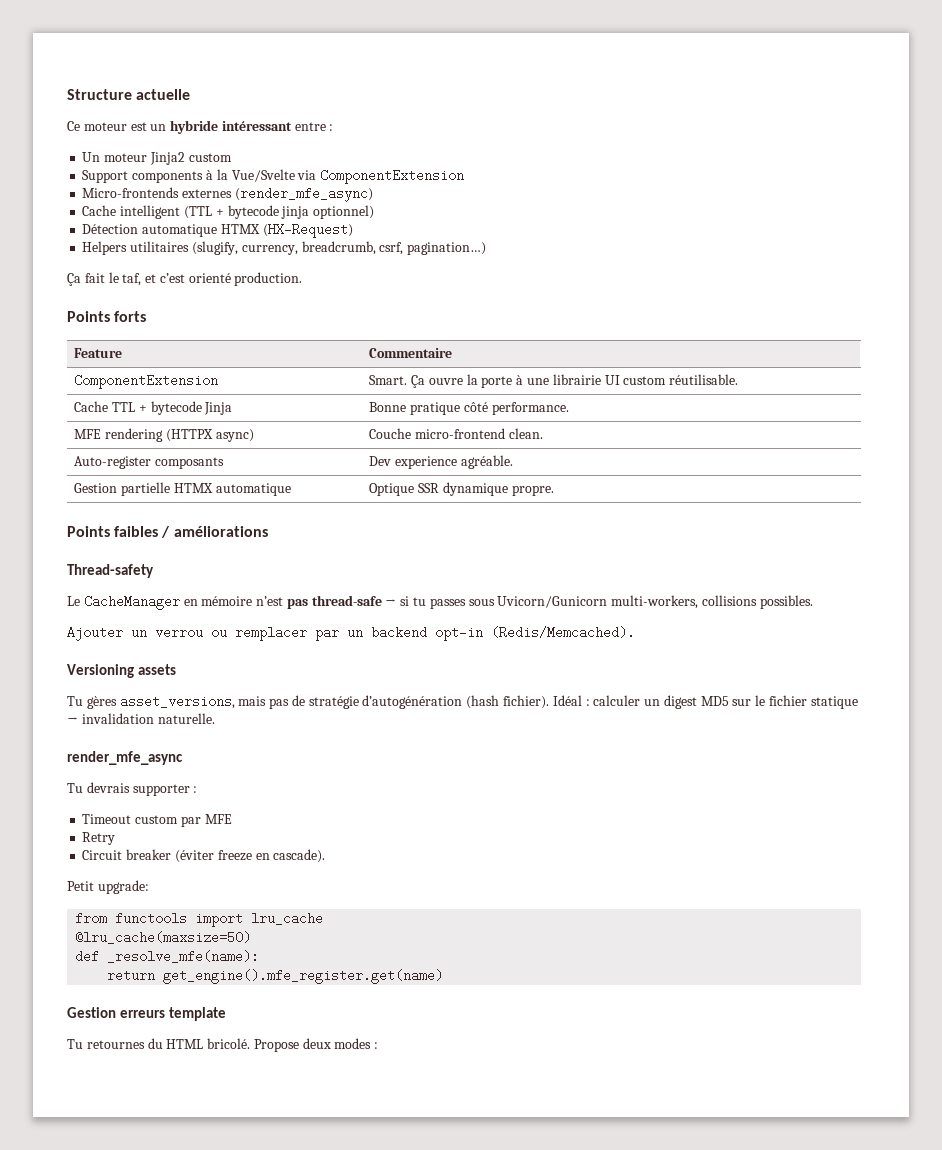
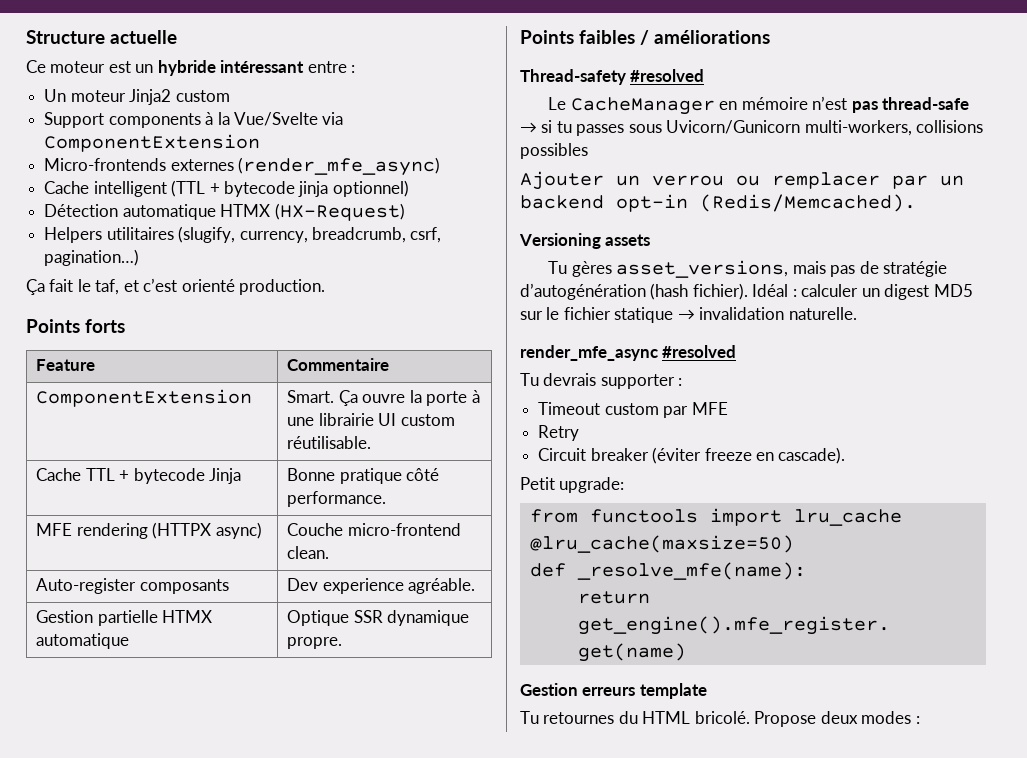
- Thread-safety
+ Thread-safety #resolved
- Le CacheManager en mémoire n’est pas thread-safe → si tu passes sous Uvicorn/Gunicorn multi-workers, collisions possibles.
+ Le CacheManager en mémoire n’est pas thread-safe → si tu passes sous Uvicorn/Gunicorn multi-workers, collisions possibles
- render_mfe_async
+ render_mfe_async #resolved

